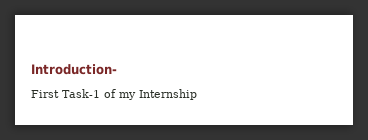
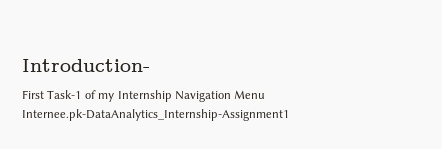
- First Task-1 of my Internship
+ First Task-1 of my Internship Navigation Menu Internee.pk-DataAnalytics_Internship-Assignment1

